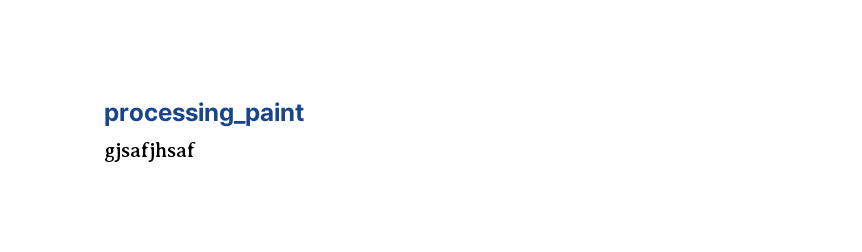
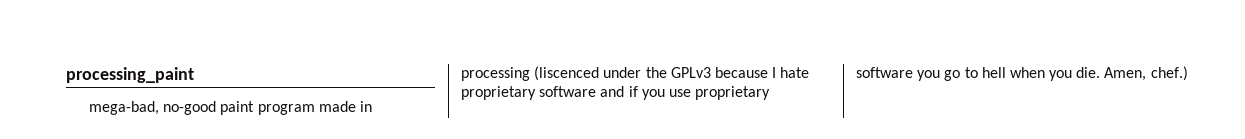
- gjsafjhsaf
+ mega-bad, no-good paint program made in processing (liscenced under the GPLv3 because I hate proprietary software and if you use proprietary software you go to hell when you die. Amen, chef.)

